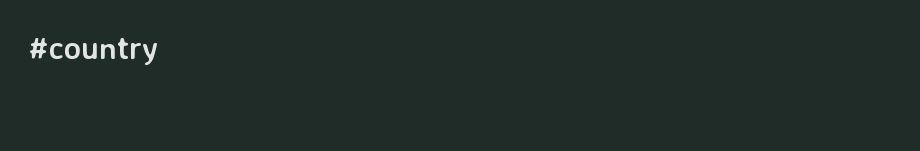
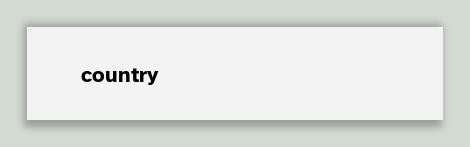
- #country
+ country

